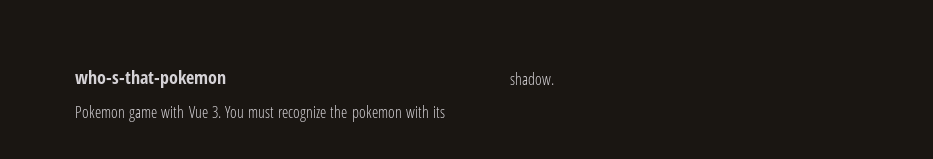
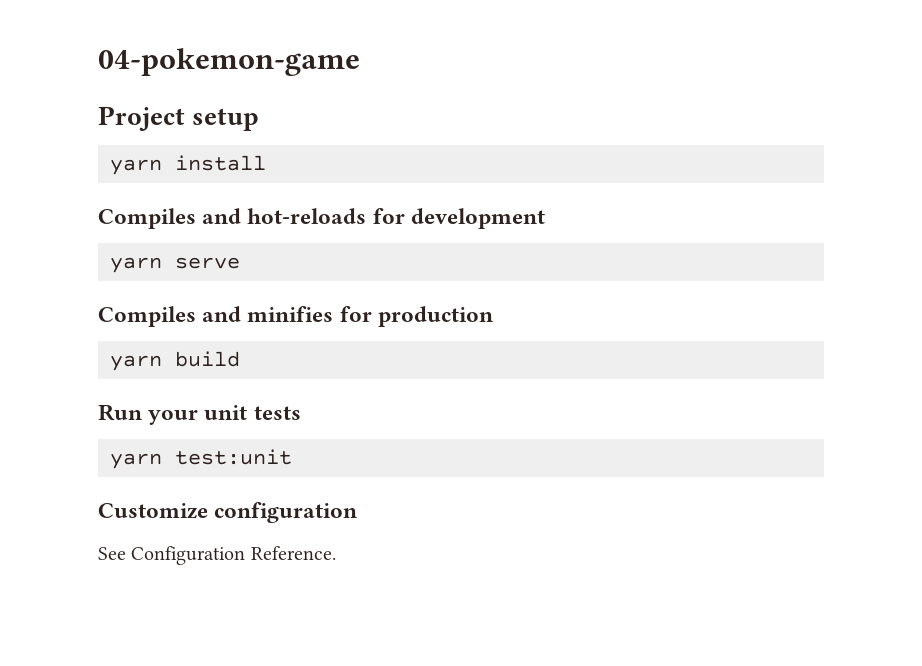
- who-s-that-pokemon
- Pokemon game with Vue 3. You must recognize the pokemon with its shadow.
+ 04-pokemon-game
+ Project setup
+ yarn install
+ Compiles and hot-reloads for development
+ yarn serve
+ Compiles and minifies for production
+ yarn build
+ Run your unit tests
+ yarn test:unit
+ Customize configuration
+ See Configuration Reference.

